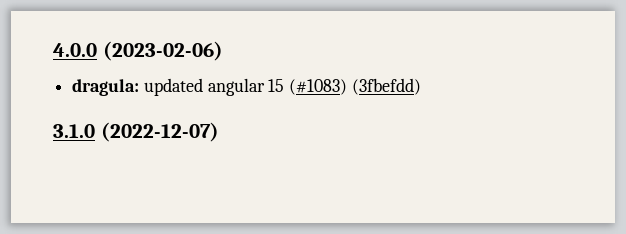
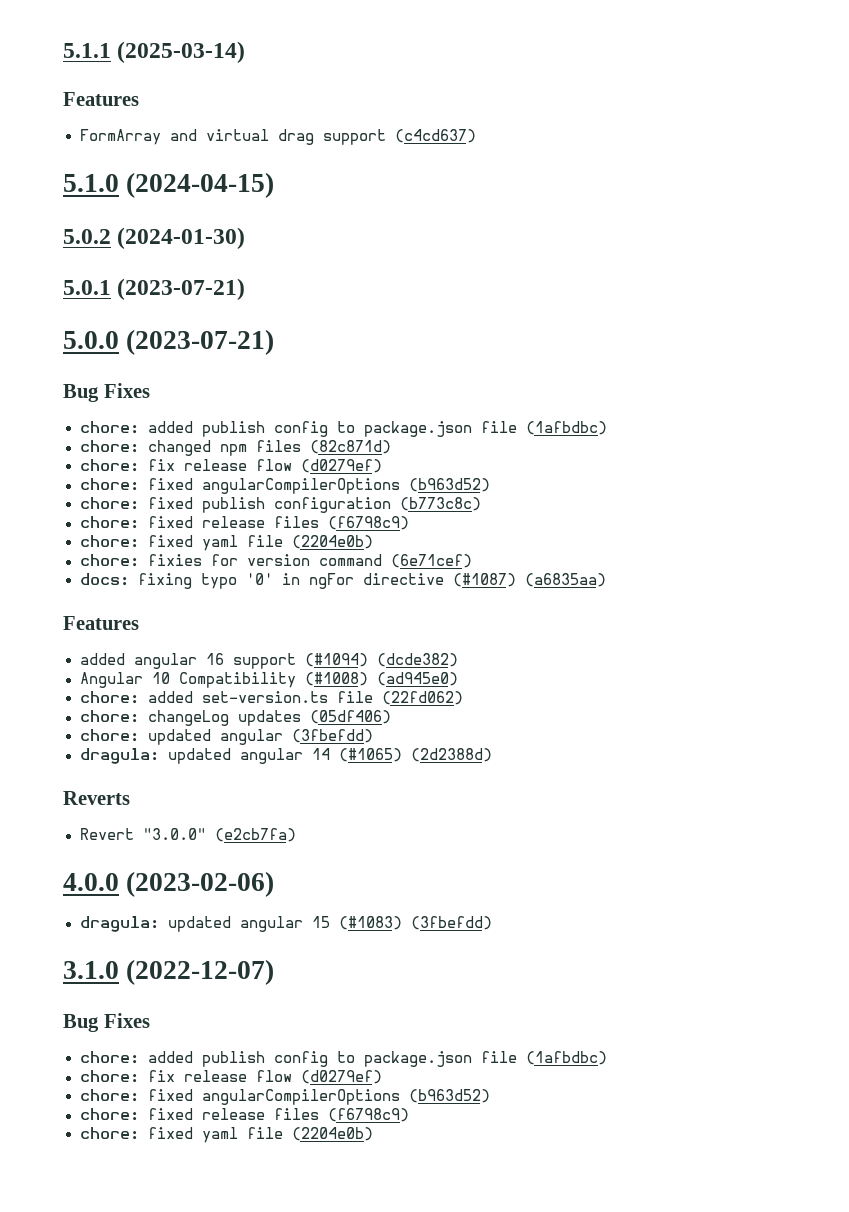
+ 5.1.1 (2025-03-14)
+ Features
+ FormArray and virtual drag support (c4cd637)
+ 5.1.0 (2024-04-15)
+ 5.0.2 (2024-01-30)
+ 5.0.1 (2023-07-21)
+ 5.0.0 (2023-07-21)
+ Bug Fixes
+ chore: added publish config to package.json file (1afbdbc)
+ chore: changed npm files (82c871d)
+ chore: fix release flow (d0279ef)
+ chore: fixed angularCompilerOptions (b963d52)
+ chore: fixed publish configuration (b773c8c)
+ chore: fixed release files (f6798c9)
+ chore: fixed yaml file (2204e0b)
+ chore: fixies for version command (6e71cef)
+ docs: fixing typo '0' in ngFor directive (#1087) (a6835aa)
+ Features
+ added angular 16 support (#1094) (dcde382)
+ Angular 10 Compatibility (#1008) (ad945e0)
+ chore: added set-version.ts file (22fd062)
+ chore: changeLog updates (05df406)
+ chore: updated angular (3fbefdd)
+ dragula: updated angular 14 (#1065) (2d2388d)
+ Reverts
+ Revert "3.0.0" (e2cb7fa)
  3.1.0 (2022-12-07)
+ Bug Fixes
+ chore: added publish config to package.json file (1afbdbc)
+ chore: fix release flow (d0279ef)
+ chore: fixed angularCompilerOptions (b963d52)
+ chore: fixed release files (f6798c9)
+ chore: fixed yaml file (2204e0b)

